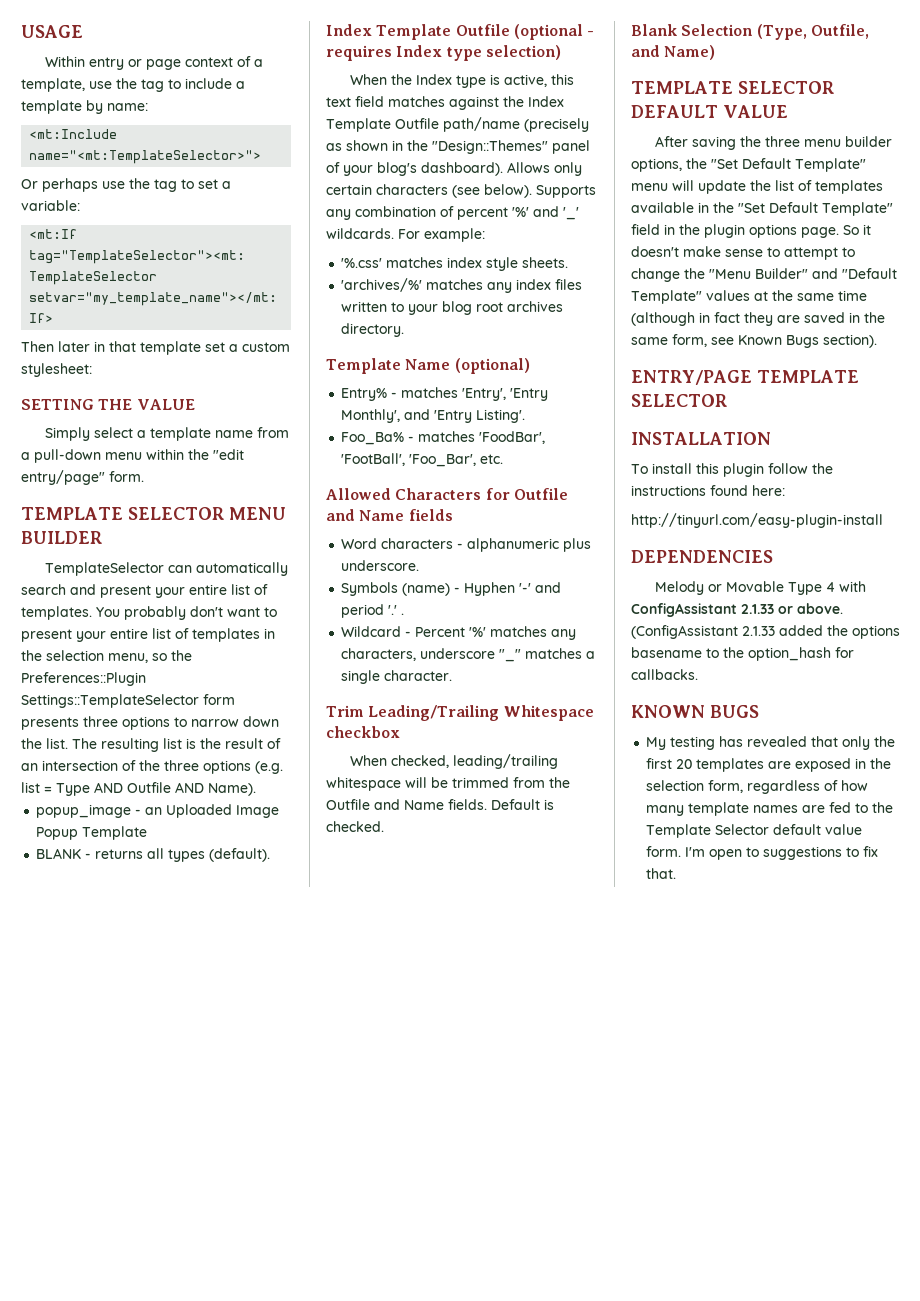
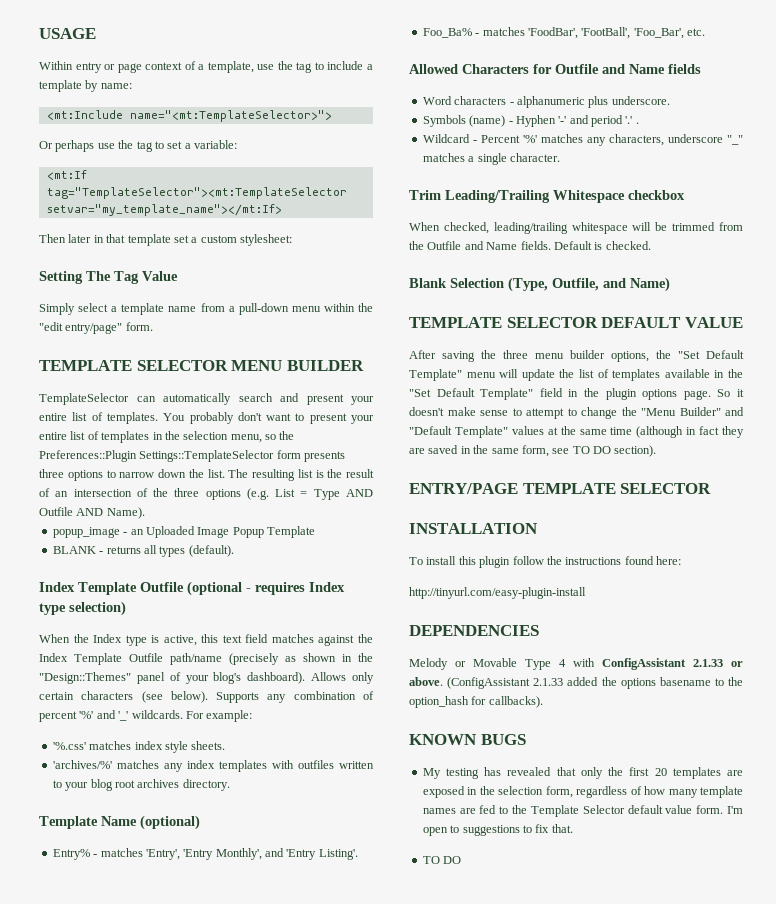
- SETTING THE VALUE
+ Setting The Tag Value
- The resulting list is the result of an intersection of the three options (e.g. list = Type AND Outfile AND Name).
+ The resulting list is the result of an intersection of the three options (e.g. List = Type AND Outfile AND Name).
- 'archives/%' matches any index files written to your blog root archives directory.
+ 'archives/%' matches any index templates with outfiles written to your blog root archives directory.
- So it doesn't make sense to attempt to change the "Menu Builder" and "Default Template" values at the same time (although in fact they are saved in the same form, see Known Bugs section).
+ So it doesn't make sense to attempt to change the "Menu Builder" and "Default Template" values at the same time (although in fact they are saved in the same form, see TO DO section).
- (ConfigAssistant 2.1.33 added the options basename to the option_hash for callbacks.
+ (ConfigAssistant 2.1.33 added the options basename to the option_hash for callbacks).
  I'm open to suggestions to fix that.
+ TO DO

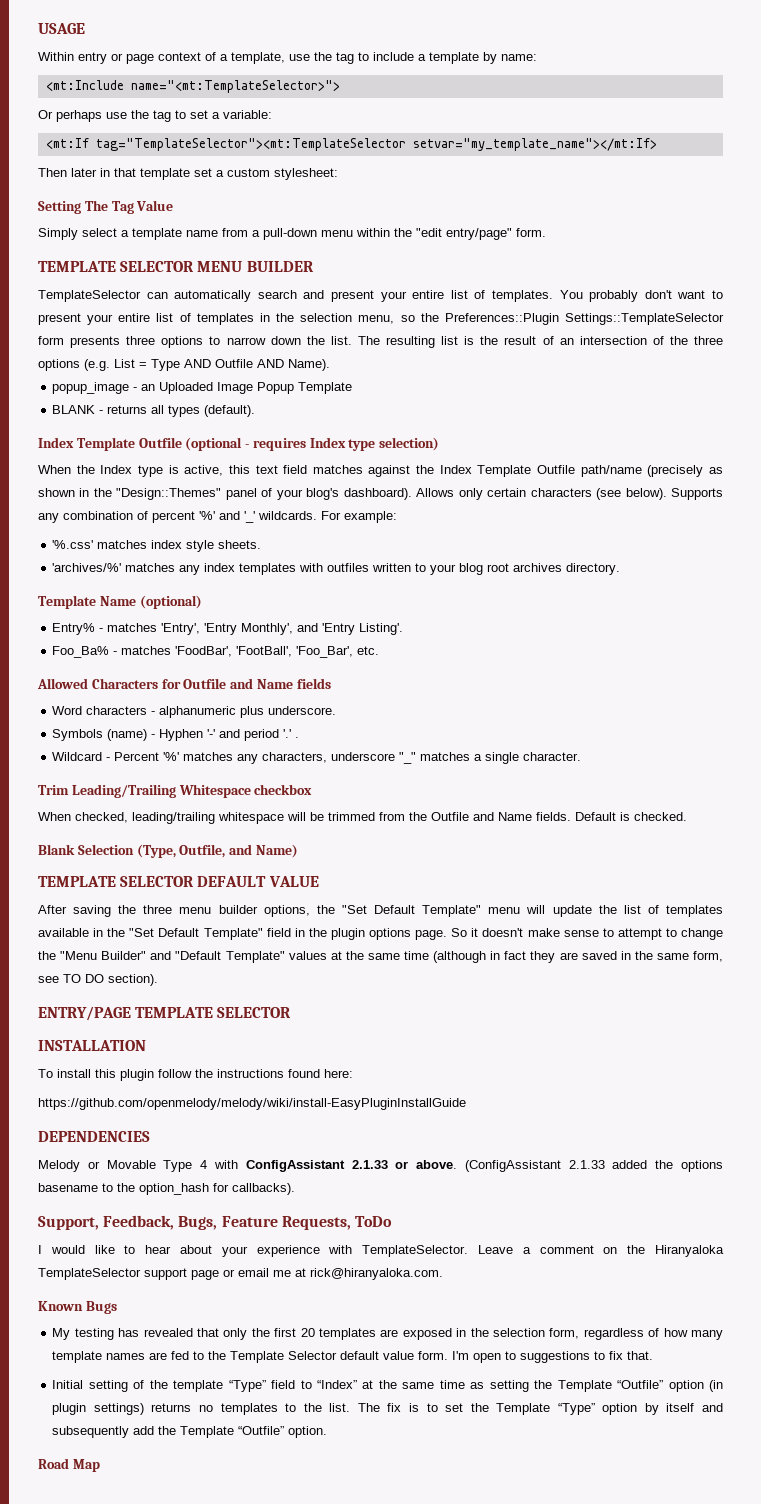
- http://tinyurl.com/easy-plugin-install
+ https://github.com/openmelody/melody/wiki/install-EasyPluginInstallGuide
- KNOWN BUGS
+ Support, Feedback, Bugs, Feature Requests, ToDo
+ I would like to hear about your experience with TemplateSelector. Leave a comment on the Hiranyaloka TemplateSelector support page or email me at rick@hiranyaloka.com.
+ Known Bugs
  I'm open to suggestions to fix that.
- TO DO
+ Initial setting of the template “Type” field to “Index” at the same time as setting the Template “Outfile” option (in plugin settings) returns no templates to the list. The fix is to set the Template “Type” option by itself and subsequently add the Template “Outfile” option.
+ Road Map

